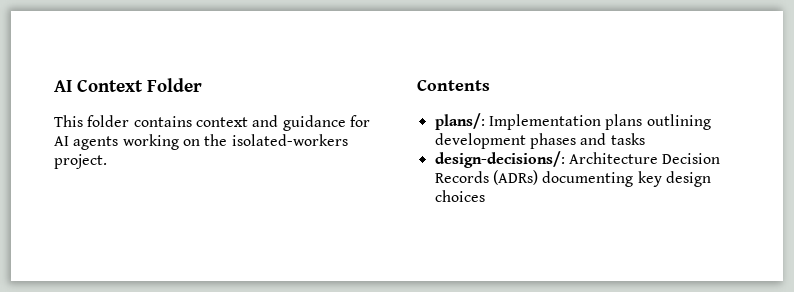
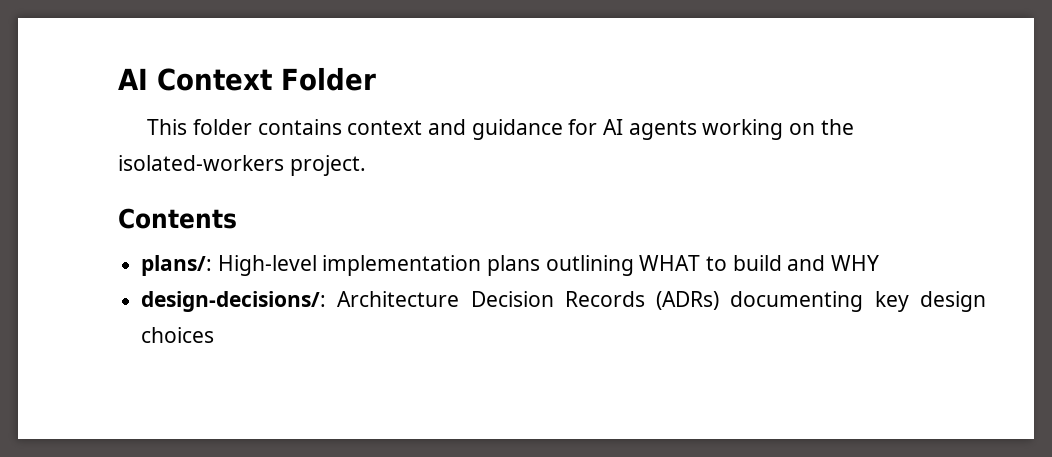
- plans/: Implementation plans outlining development phases and tasks
+ plans/: High-level implementation plans outlining WHAT to build and WHY

